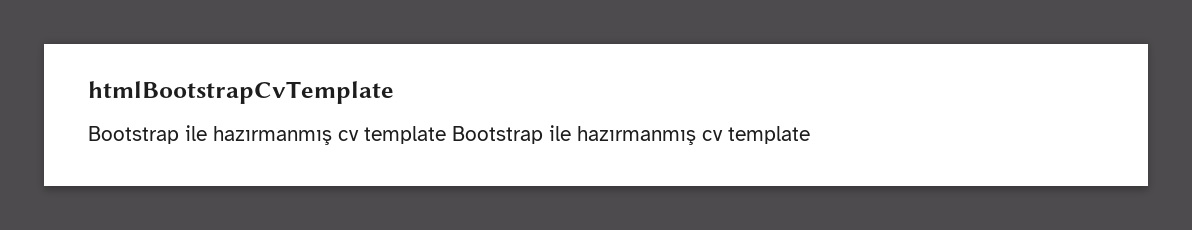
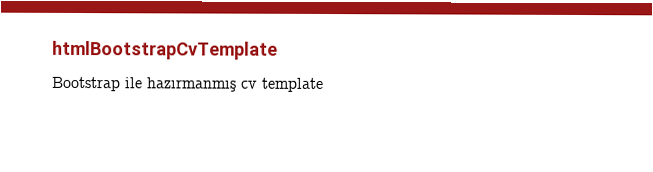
- Bootstrap ile hazırmanmış cv template Bootstrap ile hazırmanmış cv template
+ Bootstrap ile hazırmanmış cv template

